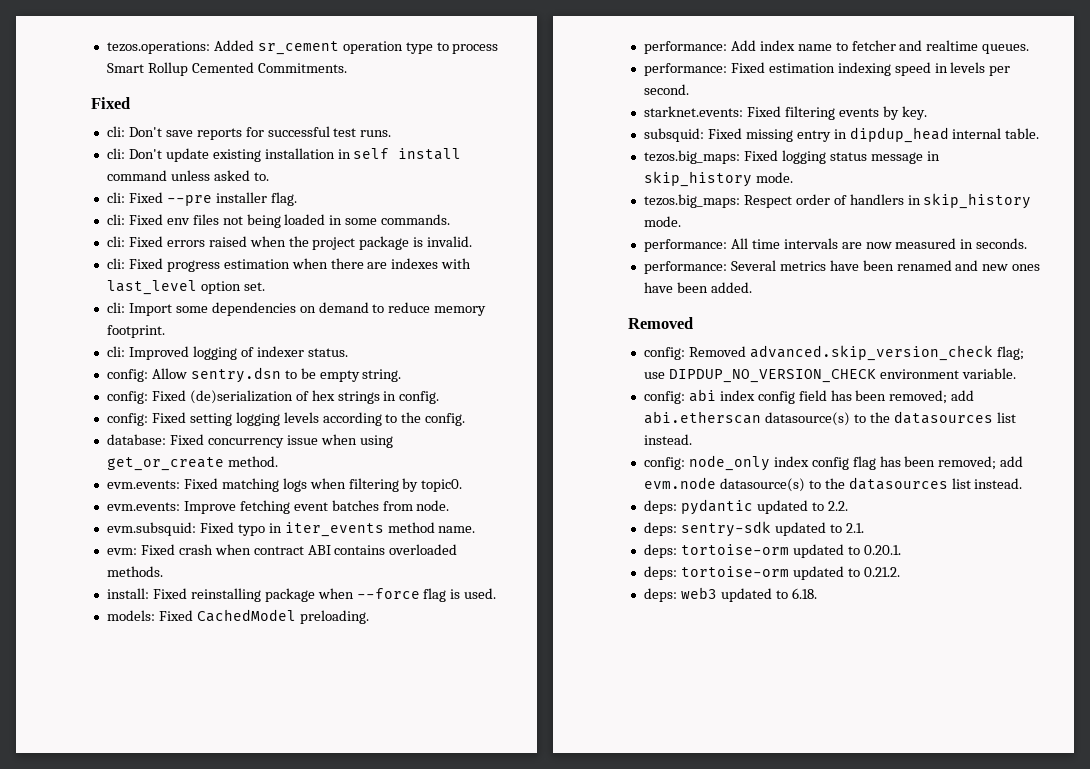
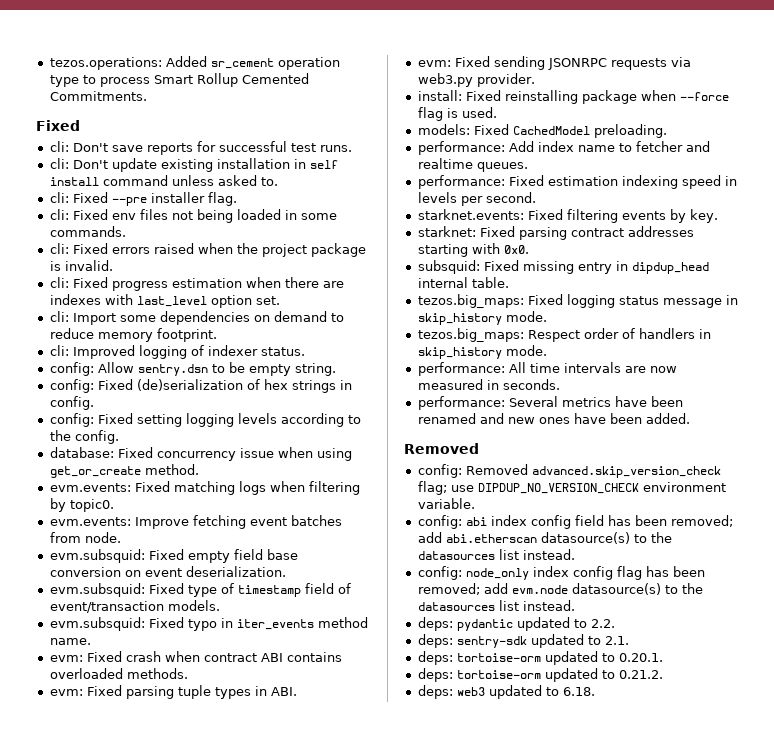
+ evm.subsquid: Fixed empty field base conversion on event deserialization.
+ evm.subsquid: Fixed type of timestamp field of event/transaction models.
+ evm: Fixed parsing tuple types in ABI.
+ evm: Fixed sending JSONRPC requests via web3.py provider.
+ starknet: Fixed parsing contract addresses starting with 0x0.

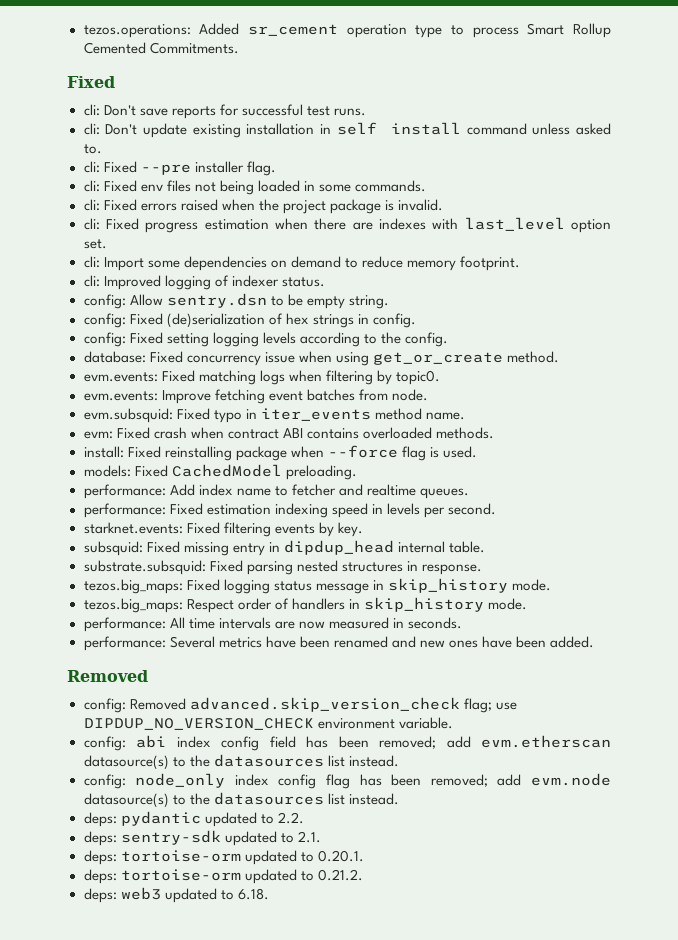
- evm.subsquid: Fixed empty field base conversion on event deserialization.
- evm.subsquid: Fixed type of timestamp field of event/transaction models.
- evm: Fixed parsing tuple types in ABI.
- evm: Fixed sending JSONRPC requests via web3.py provider.
- starknet: Fixed parsing contract addresses starting with 0x0.
+ substrate.subsquid: Fixed parsing nested structures in response.
- config: abi index config field has been removed; add abi.etherscan datasource(s) to the datasources list instead.
+ config: abi index config field has been removed; add evm.etherscan datasource(s) to the datasources list instead.

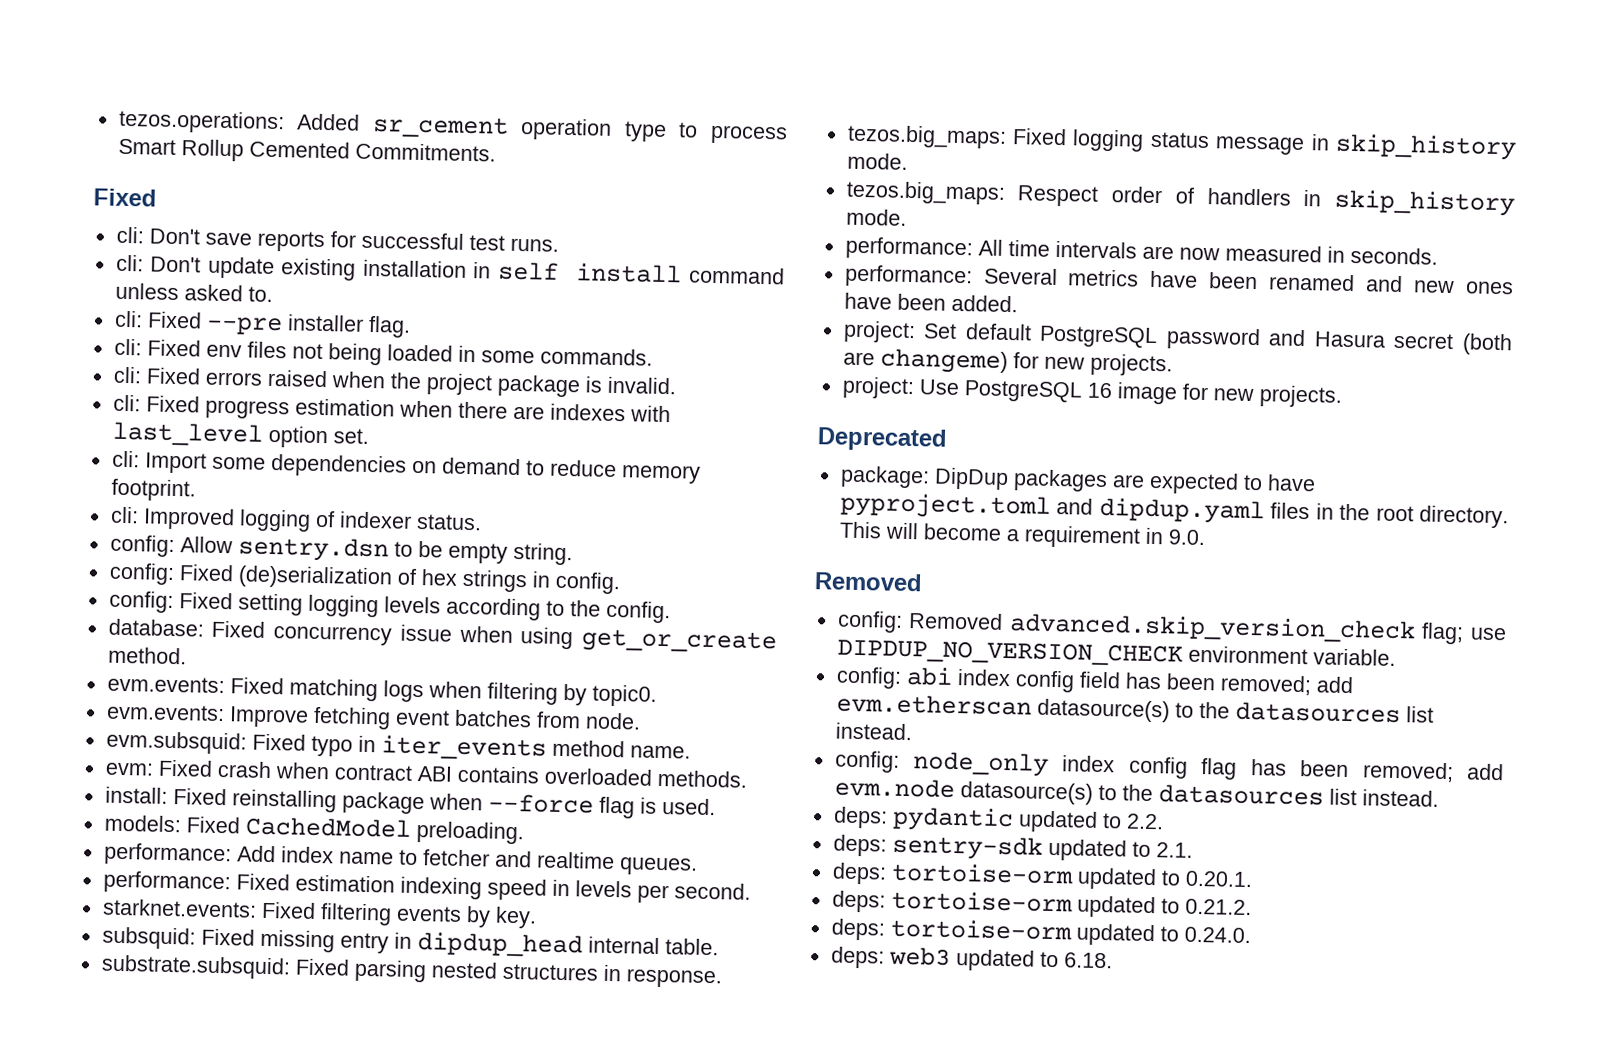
+ project: Set default PostgreSQL password and Hasura secret (both are changeme) for new projects.
+ project: Use PostgreSQL 16 image for new projects.
+ Deprecated
+ package: DipDup packages are expected to have pyproject.toml and dipdup.yaml files in the root directory. This will become a requirement in 9.0.
+ deps: tortoise-orm updated to 0.24.0.

